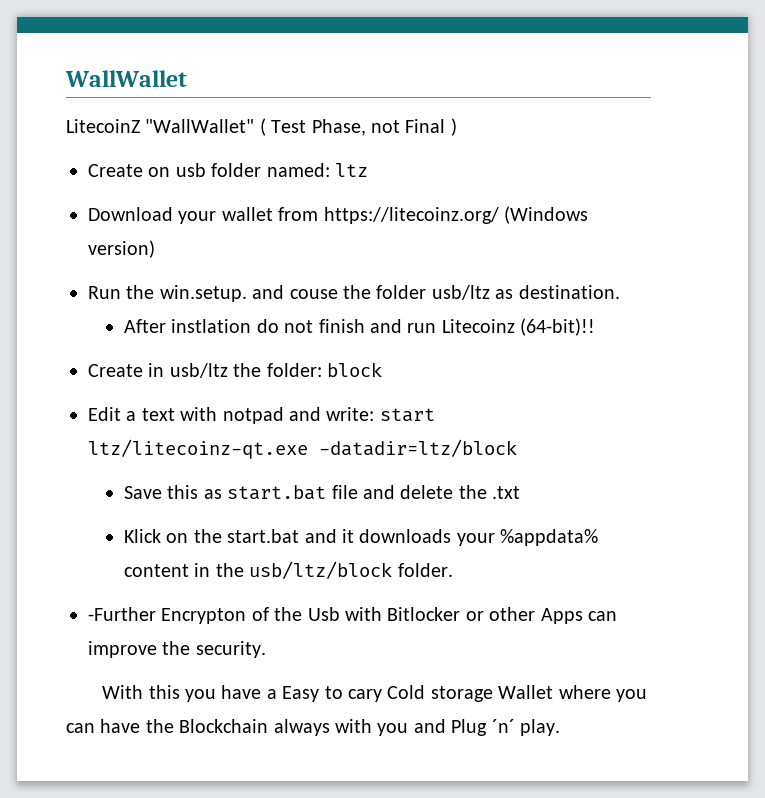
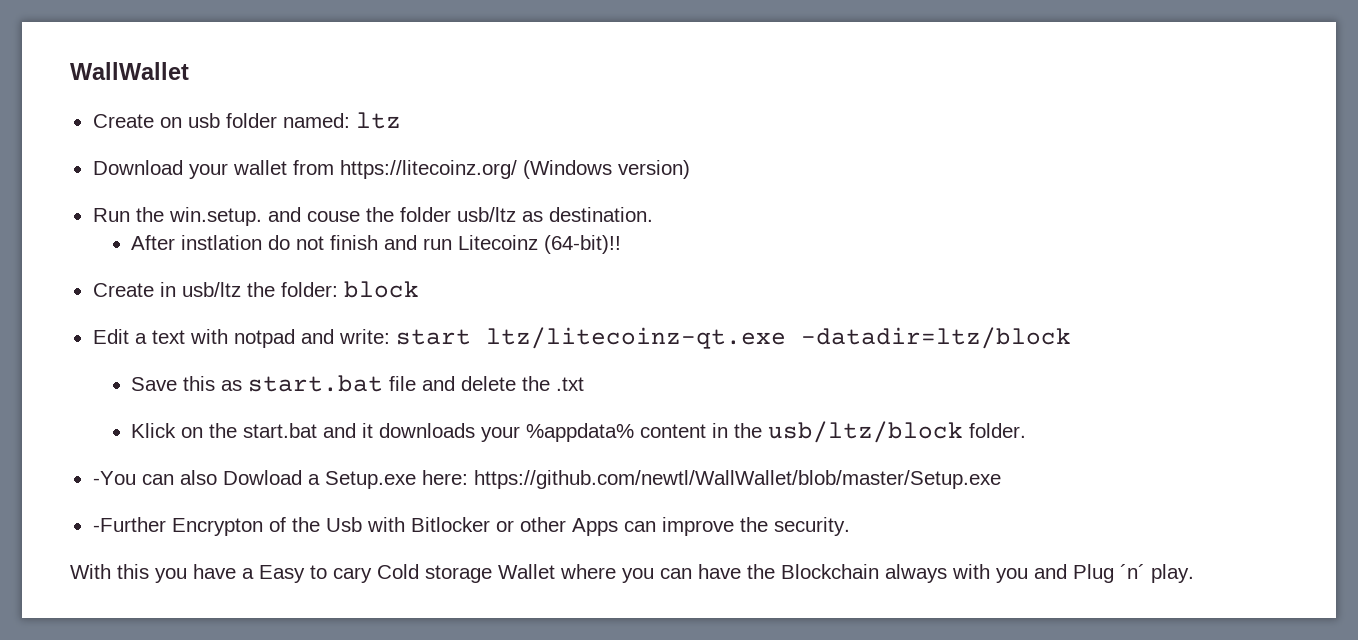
- LitecoinZ "WallWallet" ( Test Phase, not Final )
+ -You can also Dowload a Setup.exe here: https://github.com/newtl/WallWallet/blob/master/Setup.exe

